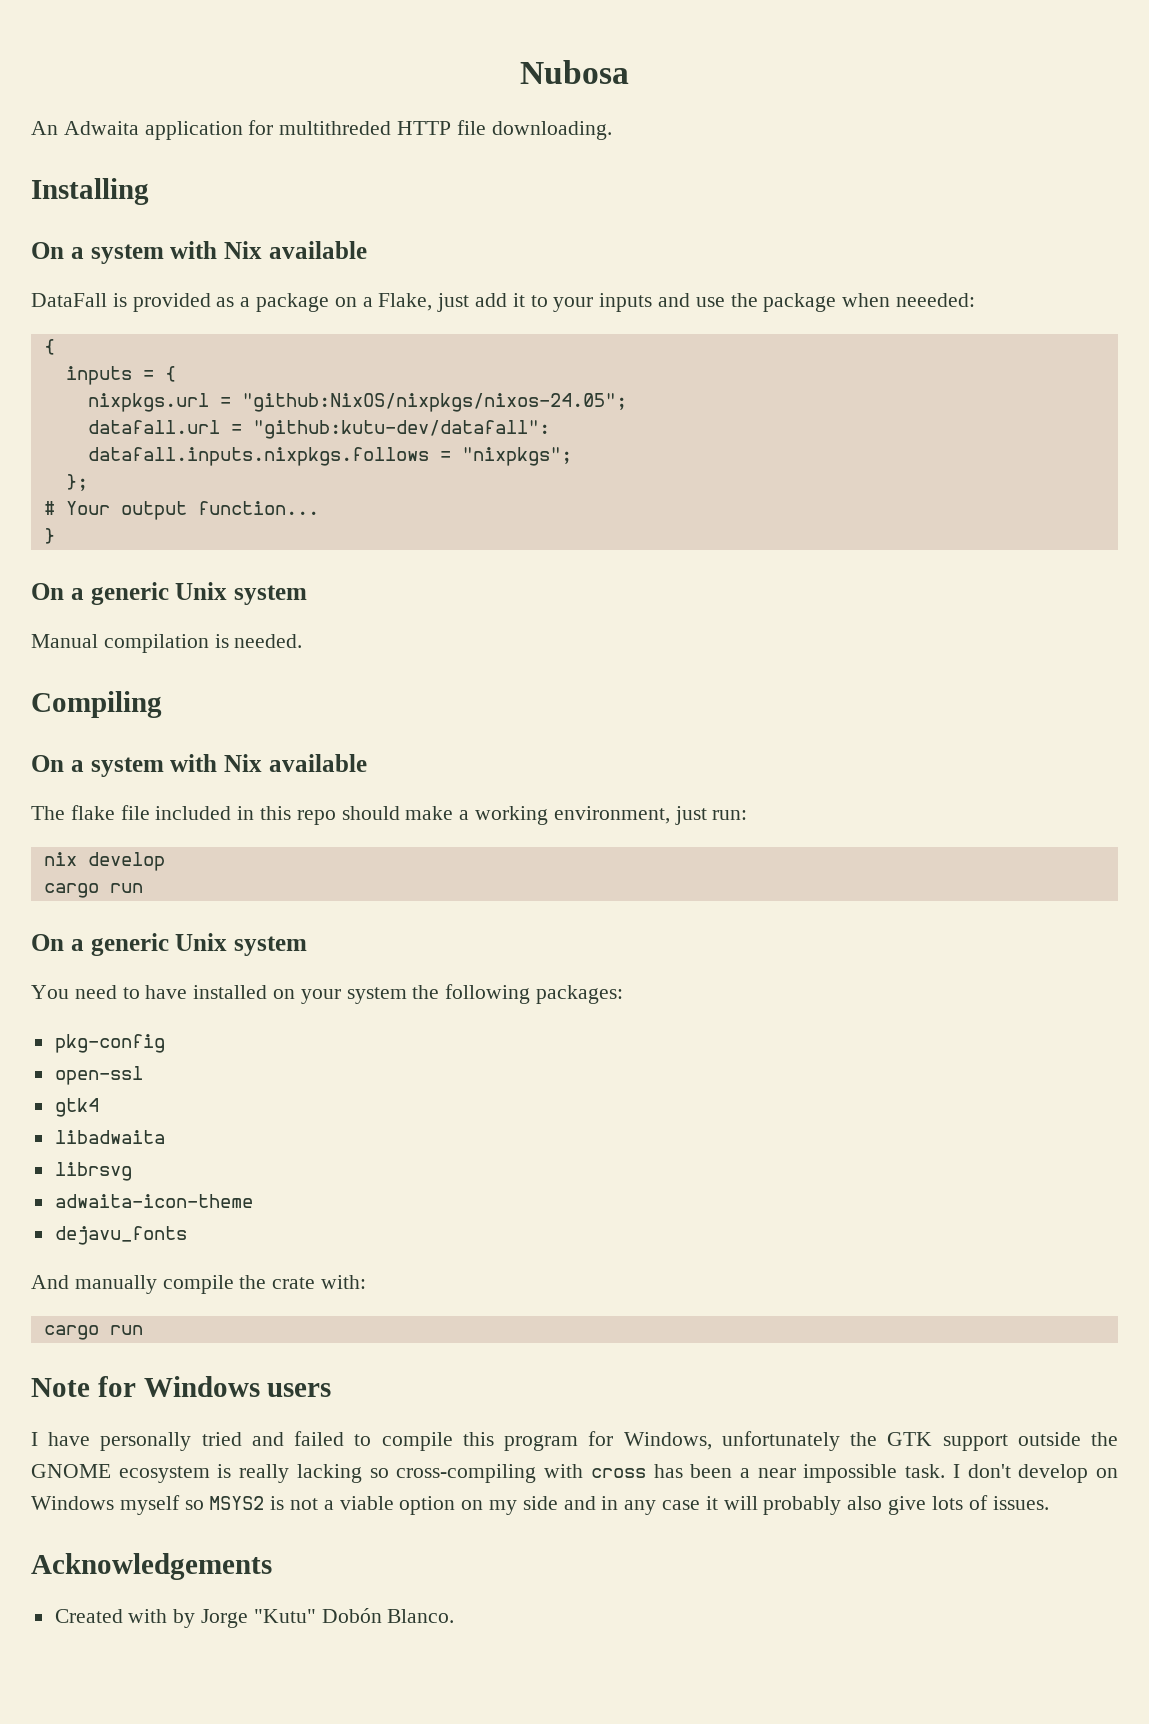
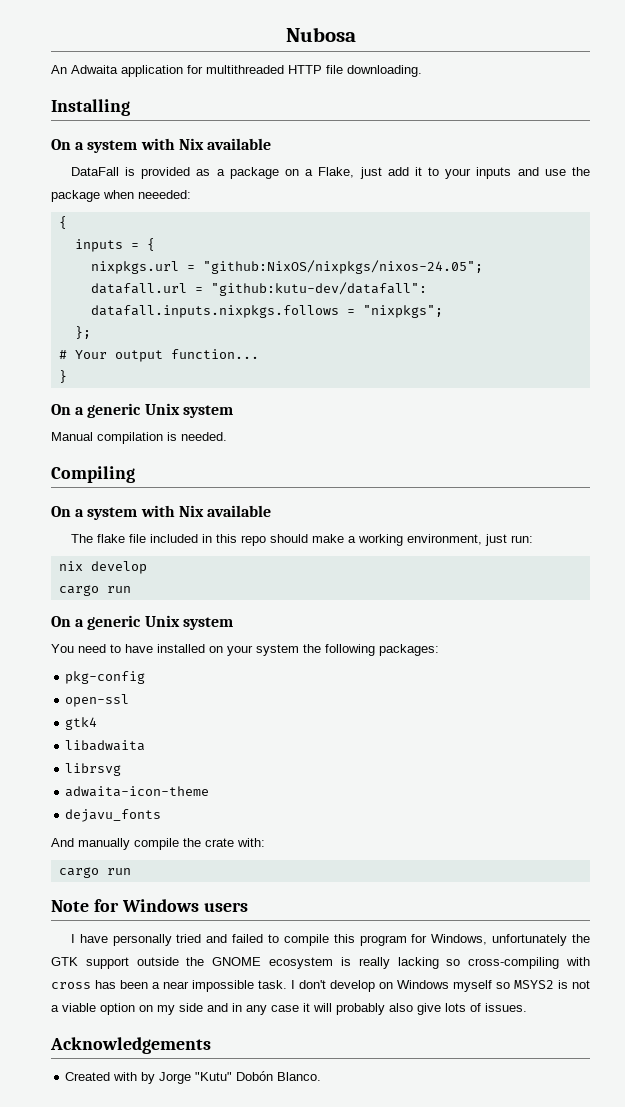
- An Adwaita application for multithreded HTTP file downloading.
+ An Adwaita application for multithreaded HTTP file downloading.

